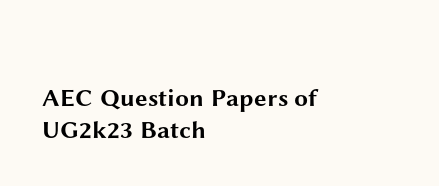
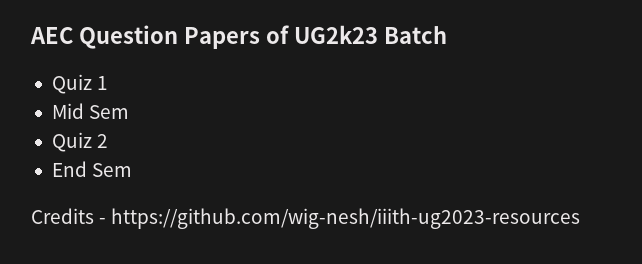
+ Quiz 1
+ Mid Sem
+ Quiz 2
+ End Sem
+ Credits - https://github.com/wig-nesh/iiith-ug2023-resources

